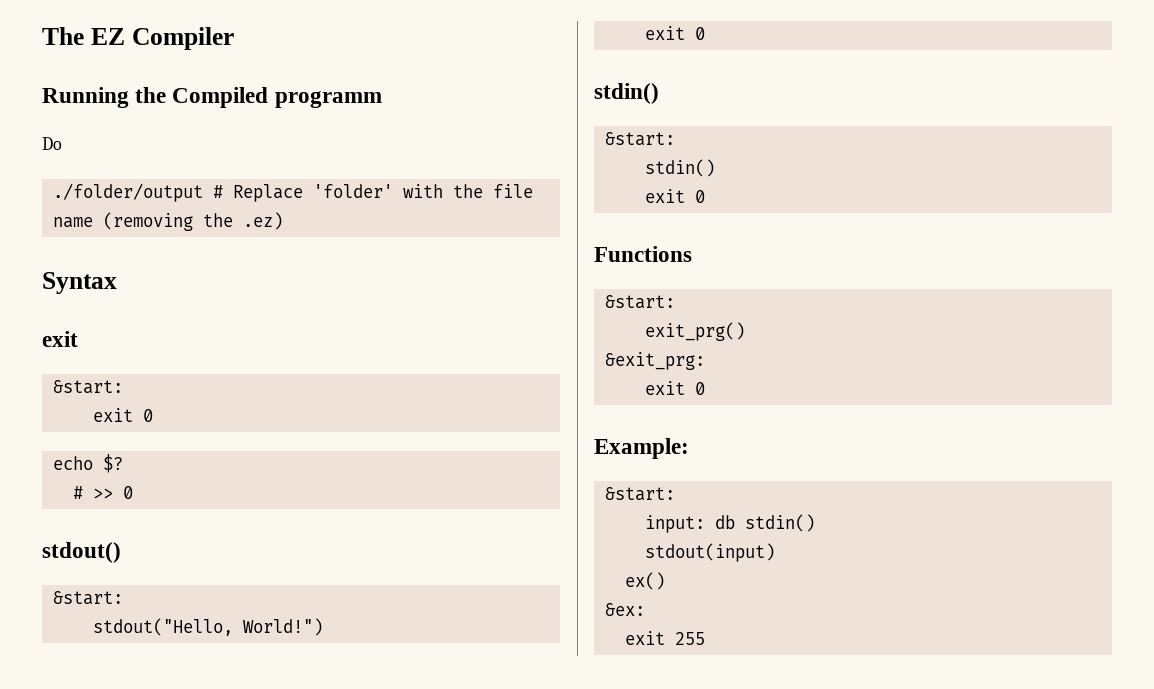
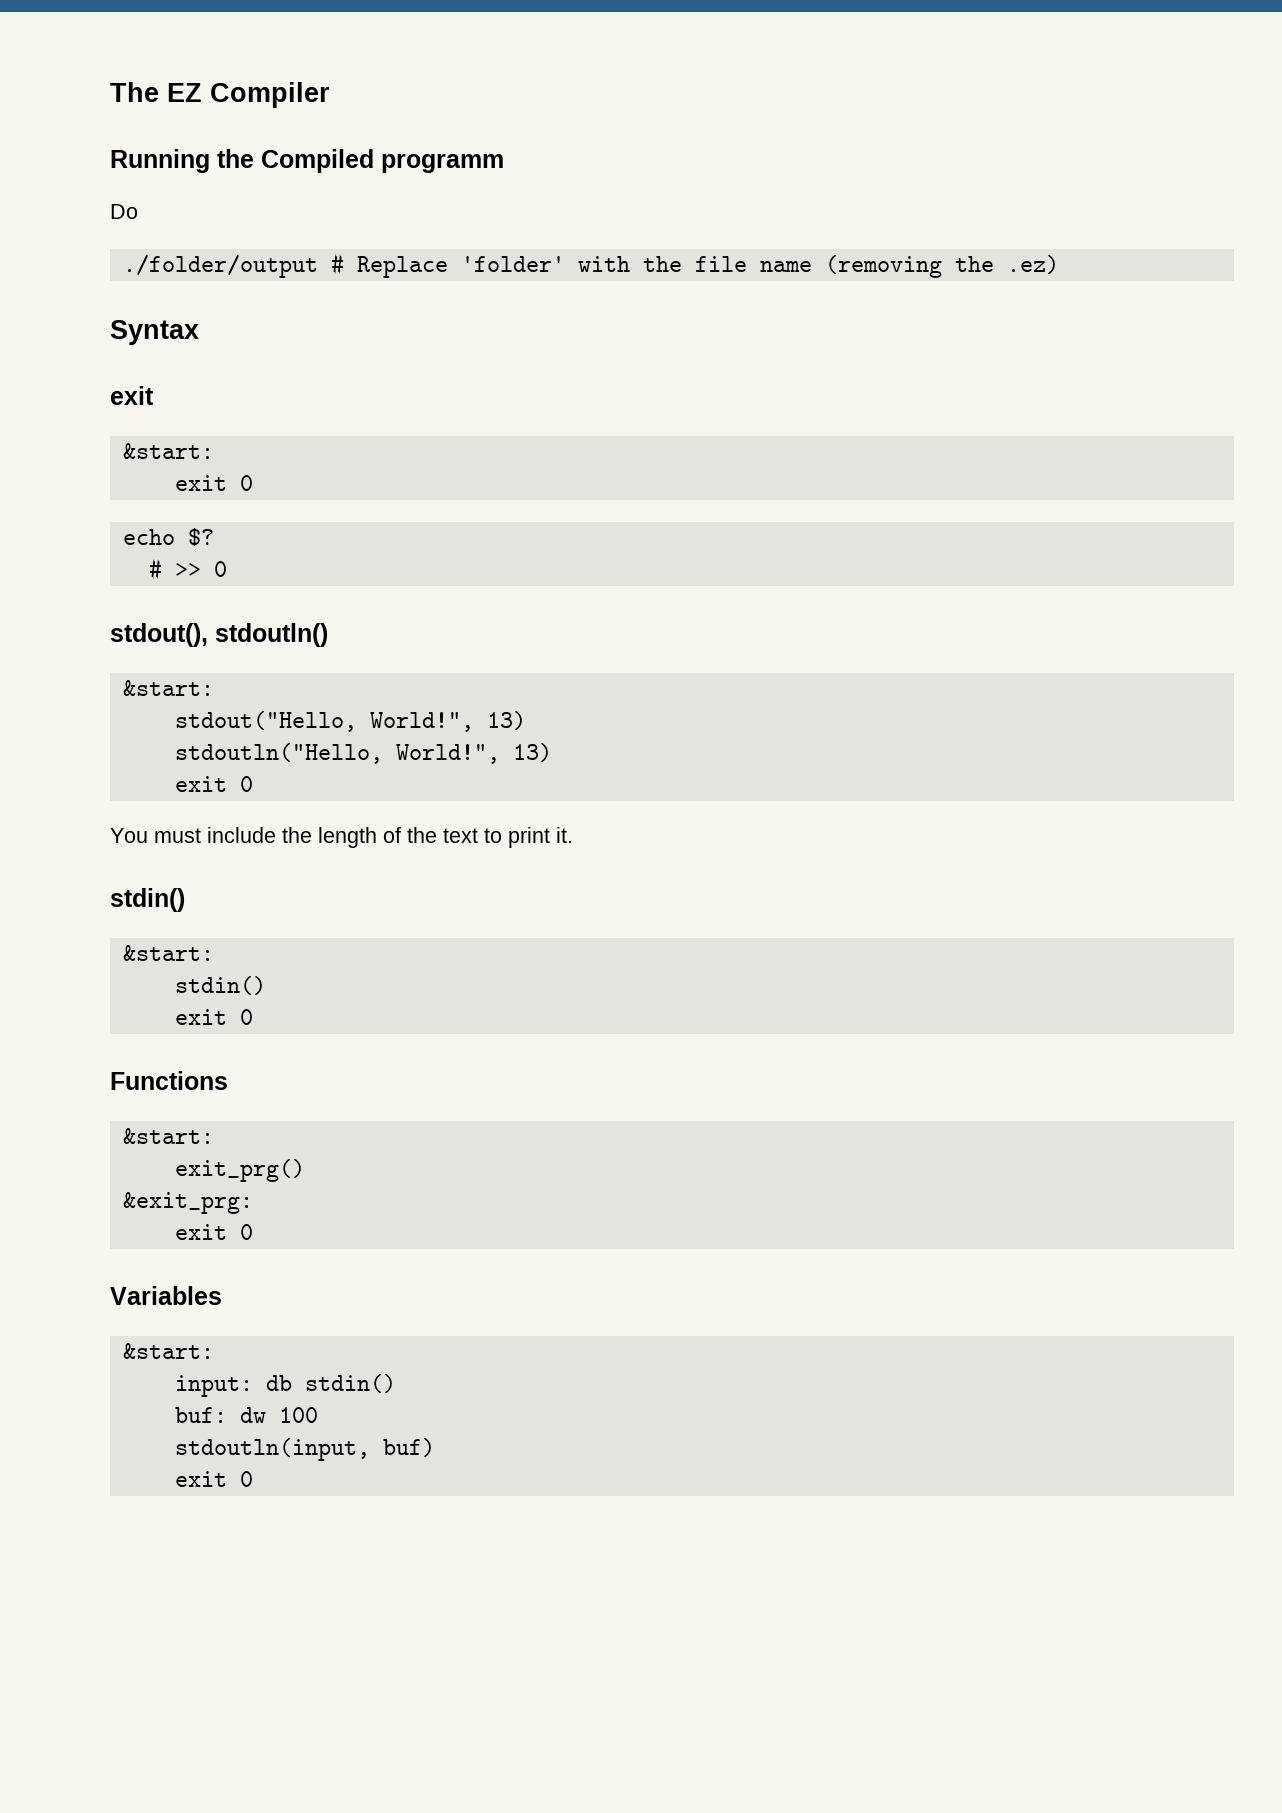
- stdout()
+ stdout(), stdoutln()
- stdout("Hello, World!")
+ stdout("Hello, World!", 13)
+ stdoutln("Hello, World!", 13)
  exit 0
+ You must include the length of the text to print it.
- Example:
+ Variables
- stdout(input)
- ex()
- &ex:
- exit 255
+ buf: dw 100
+ stdoutln(input, buf)
+ exit 0

